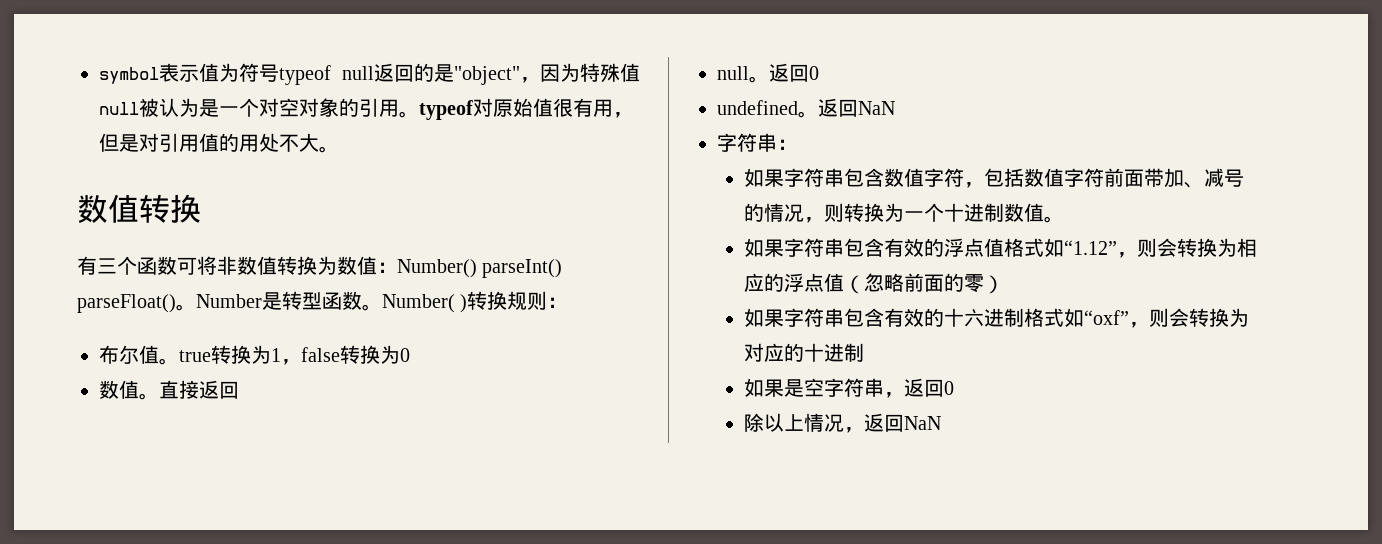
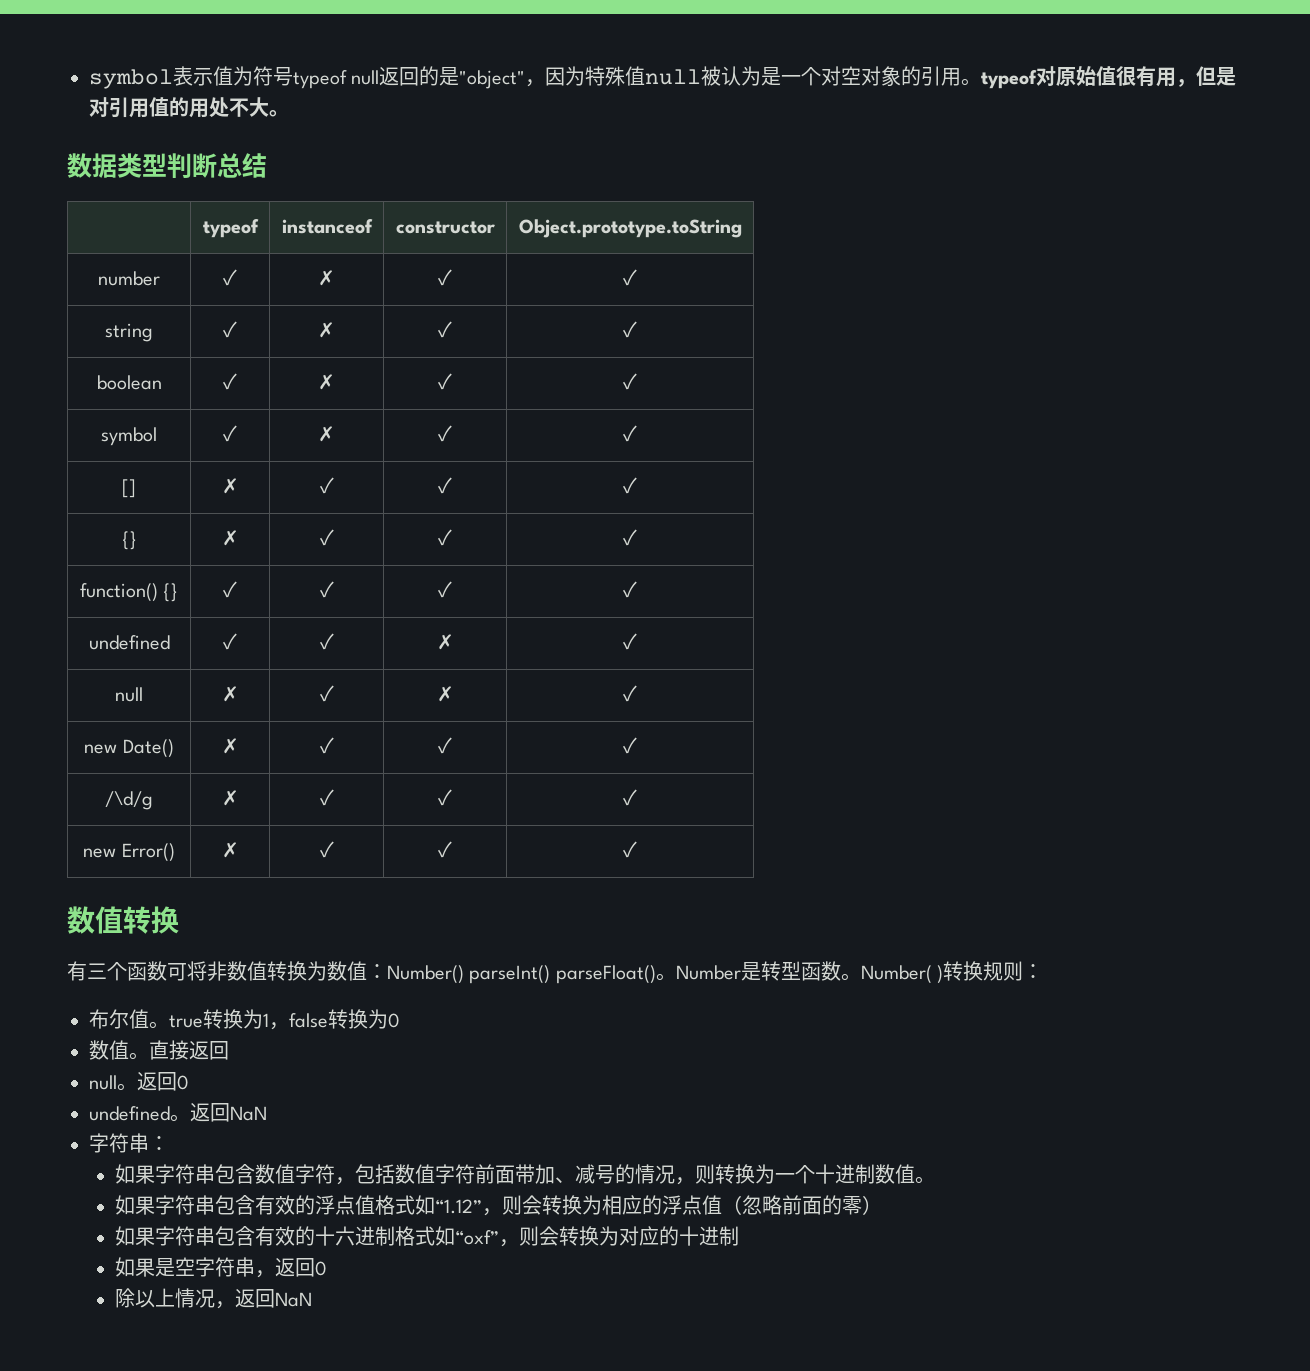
+ 数据类型判断总结
+ | typeof | instanceof | constructor | Object.prototype.toString
+ number | ✓ | ✗ | ✓ | ✓
+ string | ✓ | ✗ | ✓ | ✓
+ boolean | ✓ | ✗ | ✓ | ✓
+ symbol | ✓ | ✗ | ✓ | ✓
+ [] | ✗ | ✓ | ✓ | ✓
+ {} | ✗ | ✓ | ✓ | ✓
+ function() {} | ✓ | ✓ | ✓ | ✓
+ undefined | ✓ | ✓ | ✗ | ✓
+ null | ✗ | ✓ | ✗ | ✓
+ new Date() | ✗ | ✓ | ✓ | ✓
+ /\d/g | ✗ | ✓ | ✓ | ✓
+ new Error() | ✗ | ✓ | ✓ | ✓

